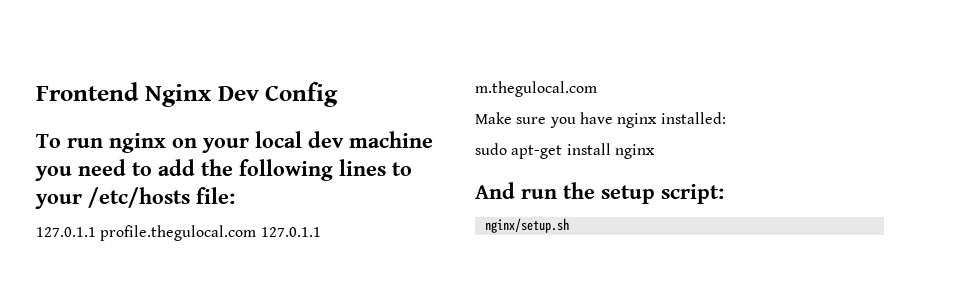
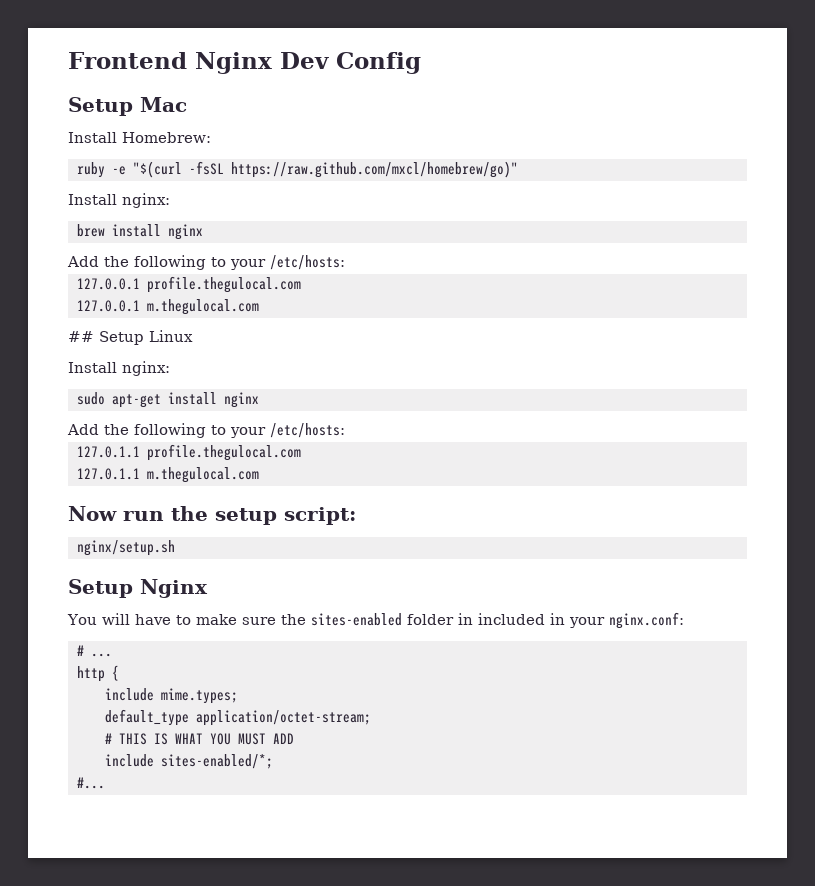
- To run nginx on your local dev machine you need to add the following lines to your /etc/hosts file:
- 127.0.1.1 profile.thegulocal.com 127.0.1.1 m.thegulocal.com
- Make sure you have nginx installed:
+ Setup Mac
+ Install Homebrew:
+ ruby -e "$(curl -fsSL https://raw.github.com/mxcl/homebrew/go)"
+ Install nginx:
+ brew install nginx
+ Add the following to your /etc/hosts:
+ 127.0.0.1 profile.thegulocal.com
+ 127.0.0.1 m.thegulocal.com
+ ## Setup Linux
+ Install nginx:
  sudo apt-get install nginx
- And run the setup script:
+ Add the following to your /etc/hosts:
+ 127.0.1.1 profile.thegulocal.com
+ 127.0.1.1 m.thegulocal.com
+ Now run the setup script:
+ Setup Nginx
+ You will have to make sure the sites-enabled folder in included in your nginx.conf:
+ # ...
+ http {
+ include mime.types;
+ default_type application/octet-stream;
+ # THIS IS WHAT YOU MUST ADD
+ include sites-enabled/*;
+ #...

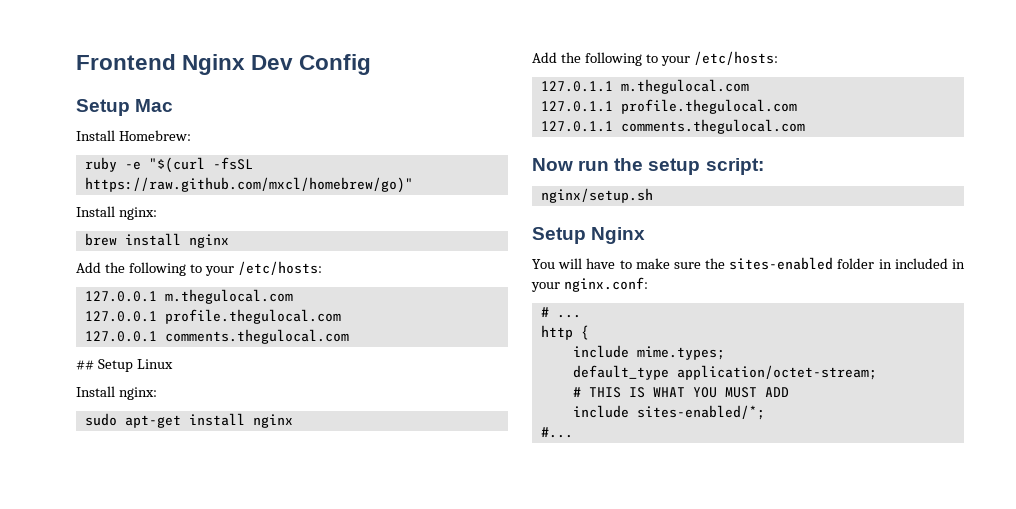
+ 127.0.0.1 m.thegulocal.com
- 127.0.0.1 m.thegulocal.com
+ 127.0.0.1 comments.thegulocal.com
+ 127.0.1.1 m.thegulocal.com
- 127.0.1.1 m.thegulocal.com
+ 127.0.1.1 comments.thegulocal.com

